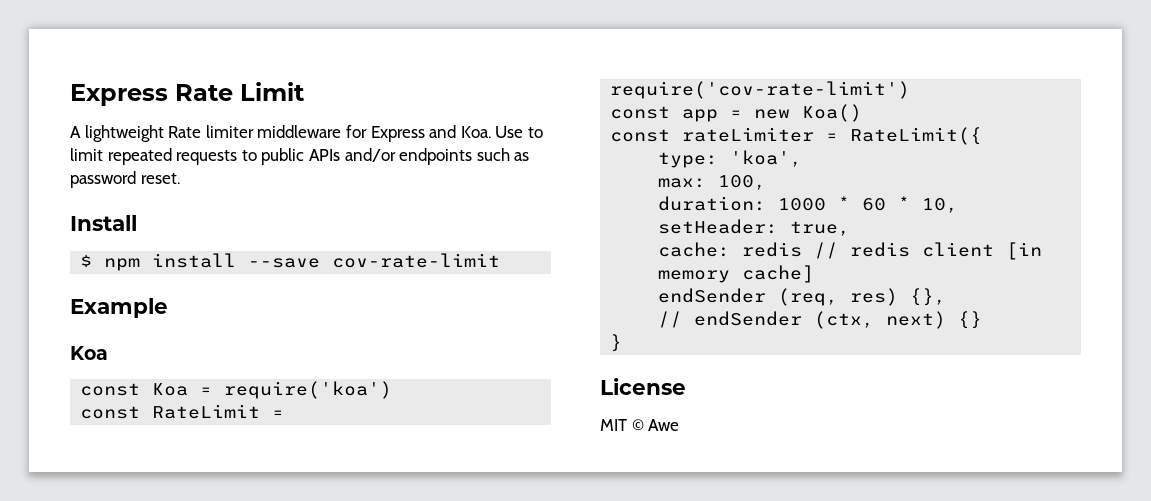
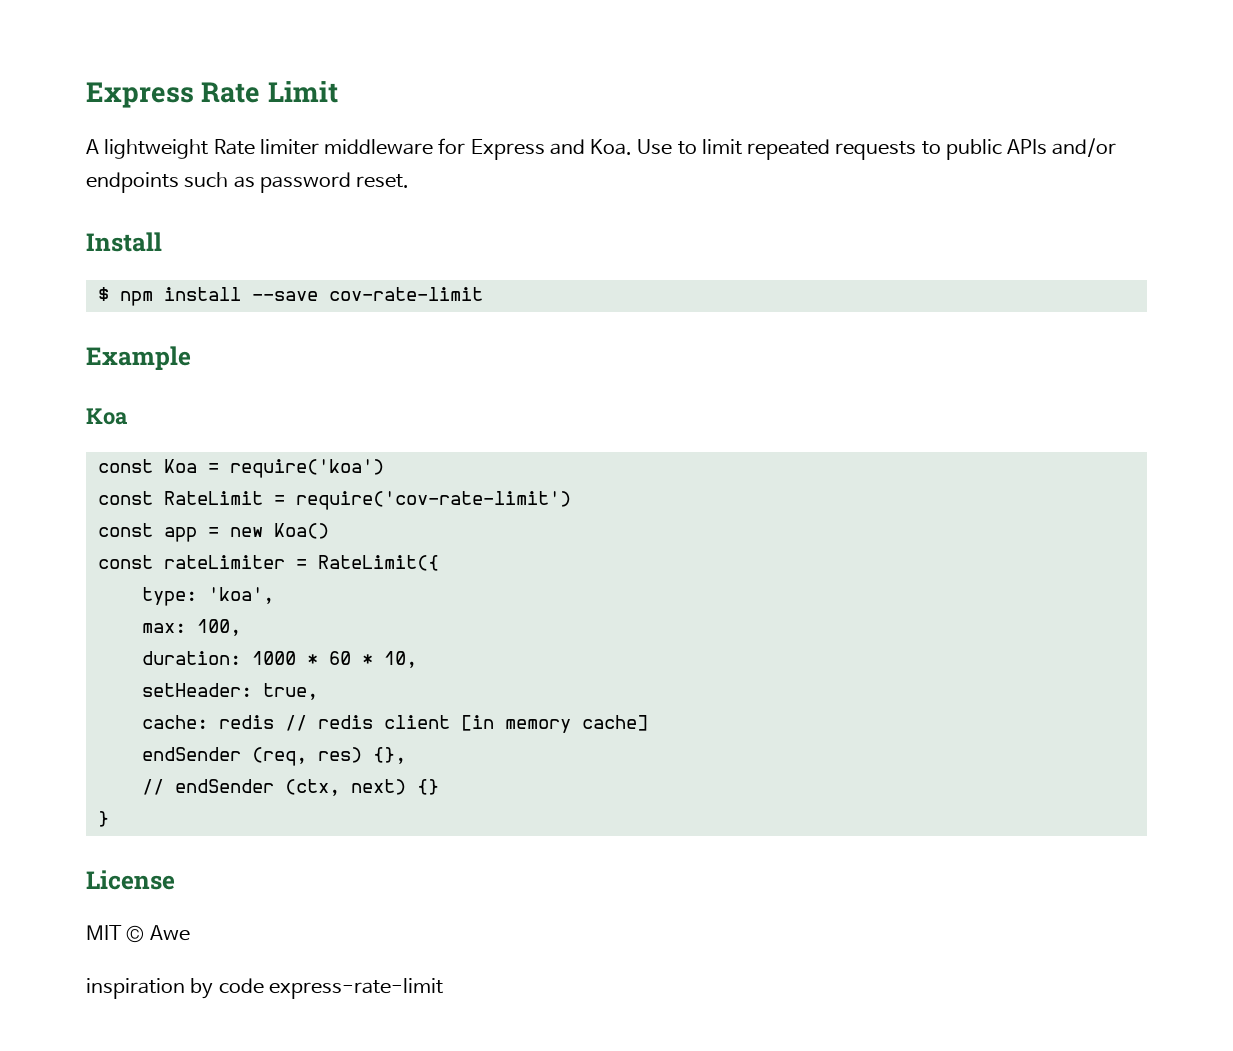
+ inspiration by code express-rate-limit

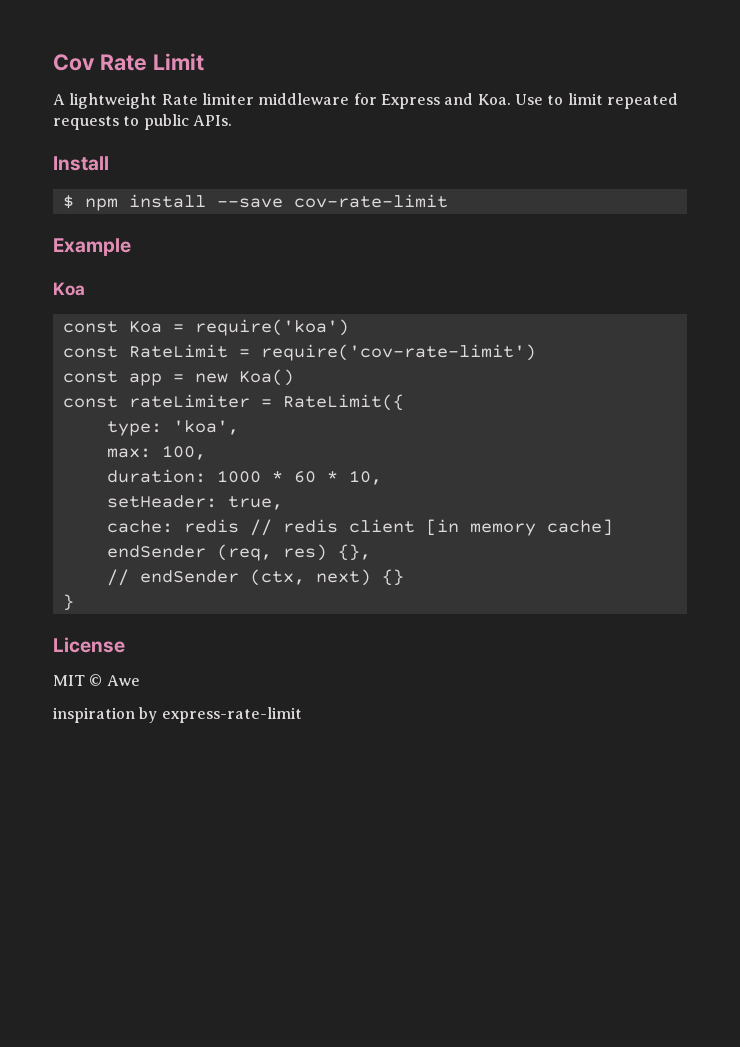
- Express Rate Limit
+ Cov Rate Limit
- A lightweight Rate limiter middleware for Express and Koa. Use to limit repeated requests to public APIs and/or endpoints such as password reset.
+ A lightweight Rate limiter middleware for Express and Koa. Use to limit repeated requests to public APIs.
- inspiration by code express-rate-limit
+ inspiration by express-rate-limit

